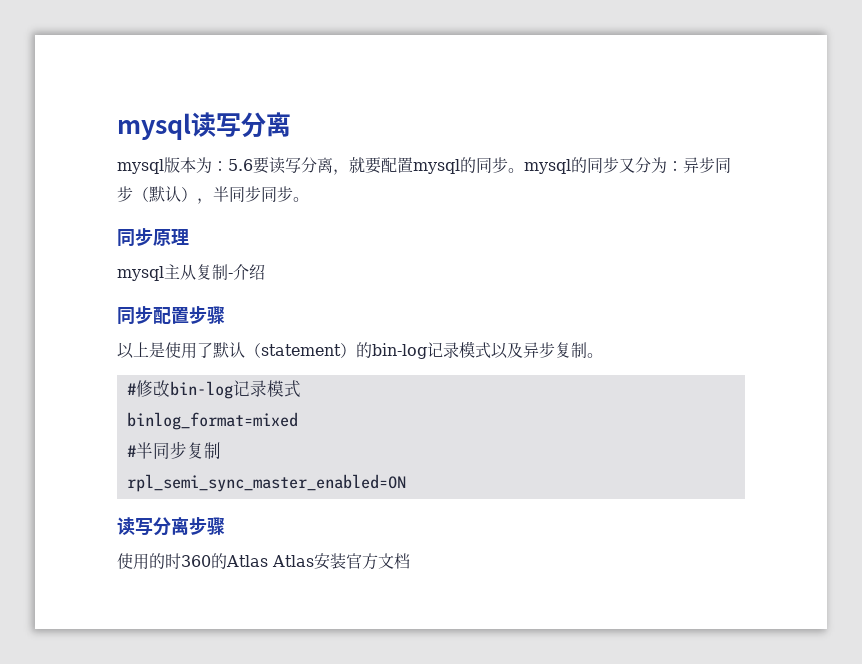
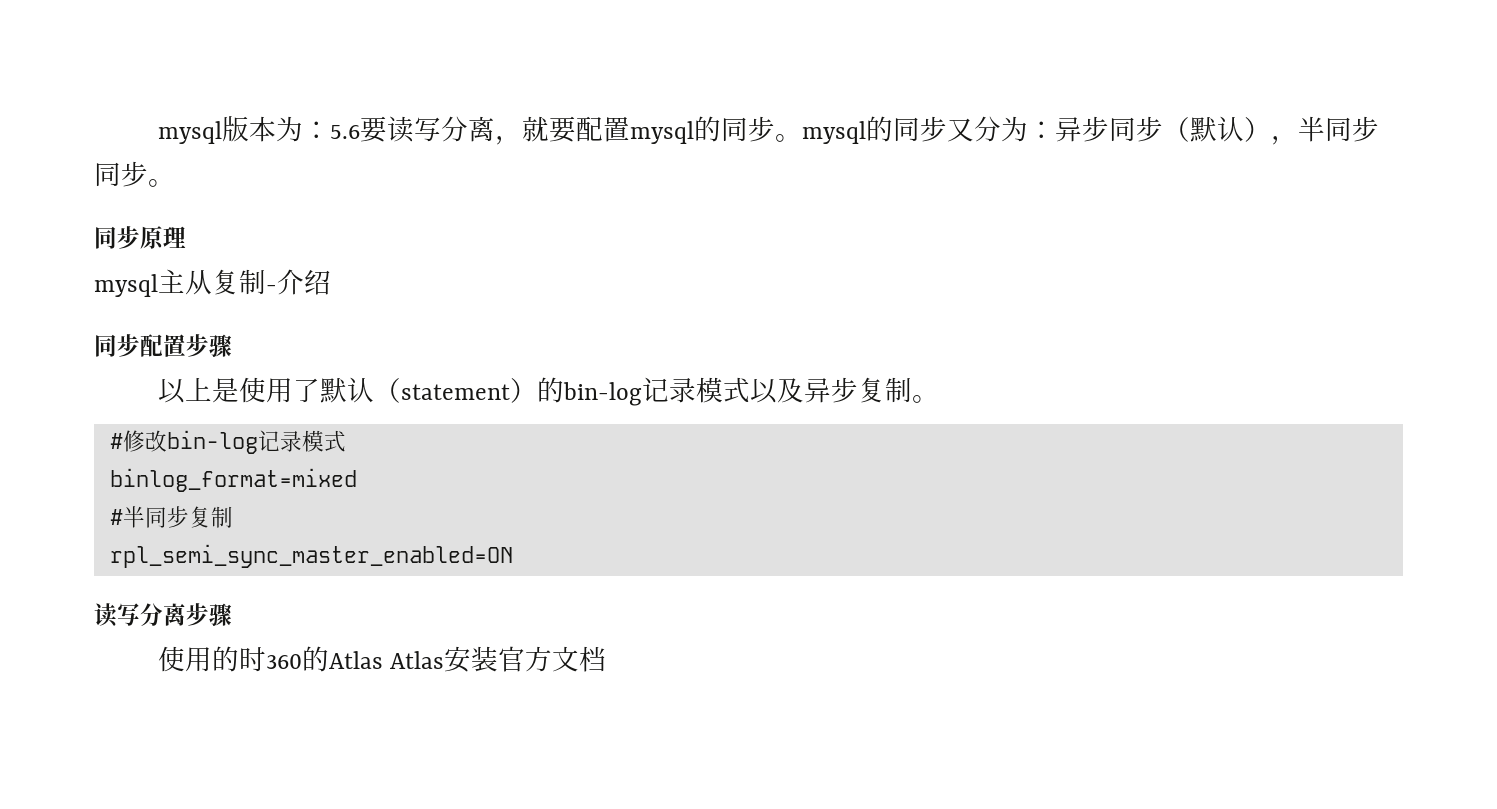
- mysql读写分离

